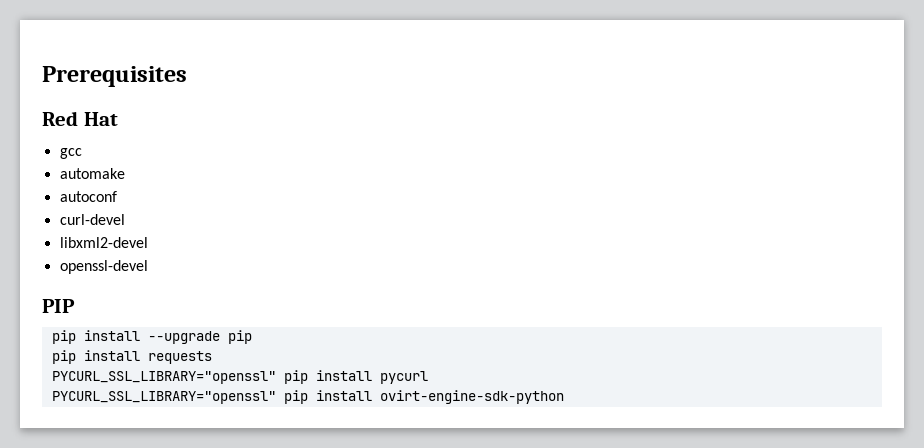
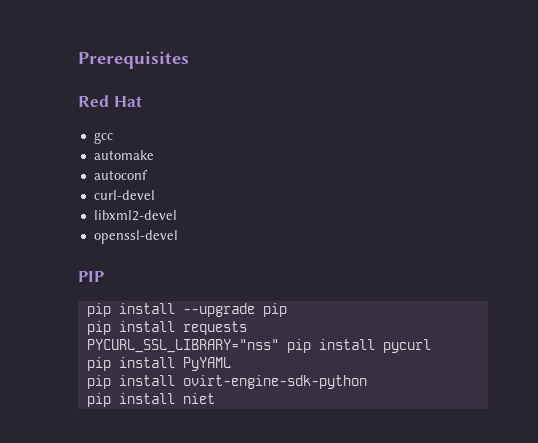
- PYCURL_SSL_LIBRARY="openssl" pip install pycurl
+ PYCURL_SSL_LIBRARY="nss" pip install pycurl
- PYCURL_SSL_LIBRARY="openssl" pip install ovirt-engine-sdk-python
+ pip install PyYAML
+ pip install ovirt-engine-sdk-python
+ pip install niet

